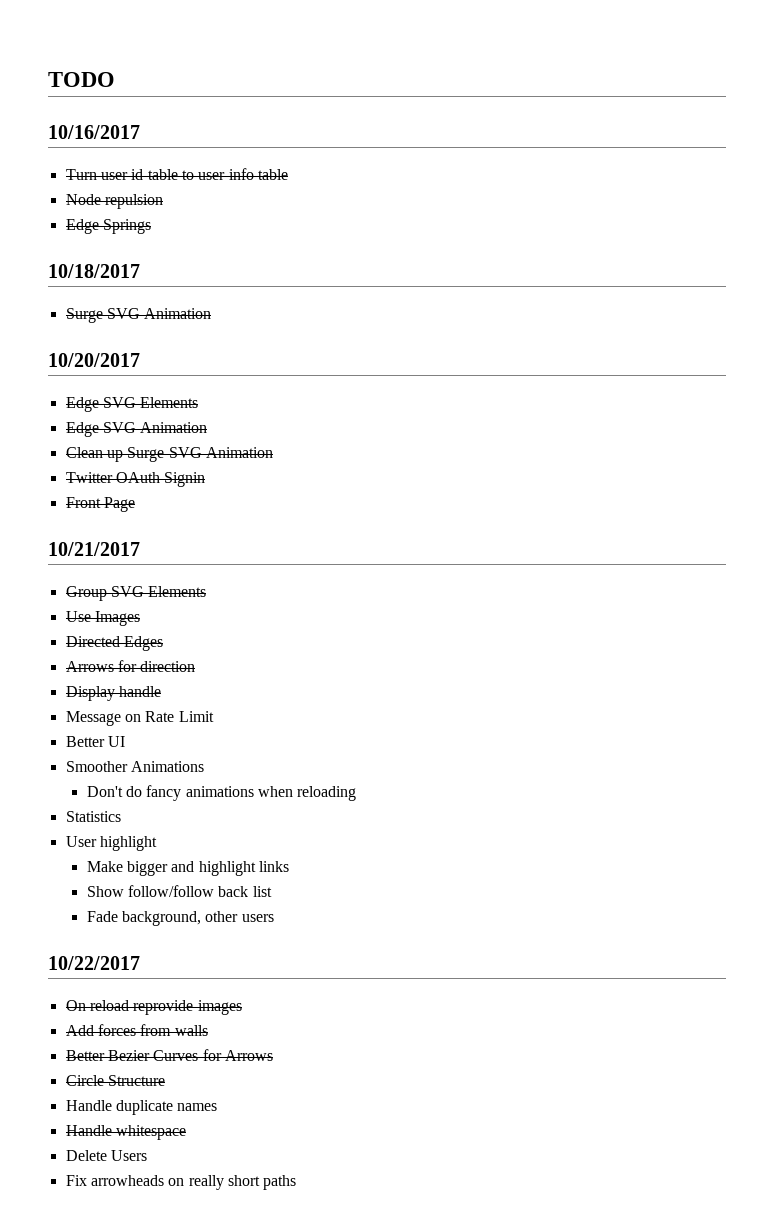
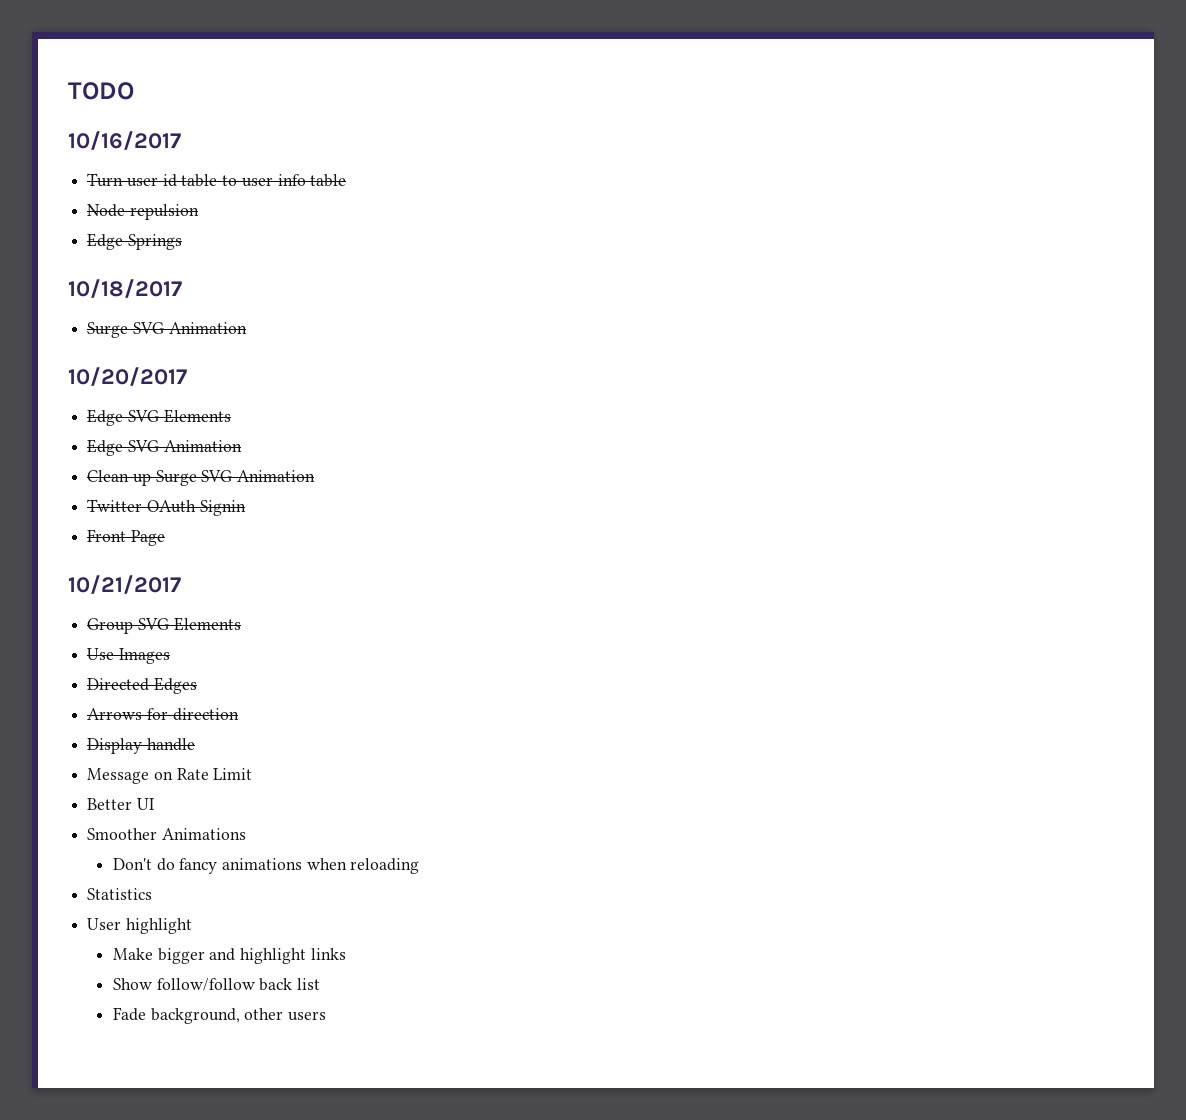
- 10/22/2017
- On reload reprovide images
- Add forces from walls
- Better Bezier Curves for Arrows
- Circle Structure
- Handle duplicate names
- Handle whitespace
- Delete Users
- Fix arrowheads on really short paths

